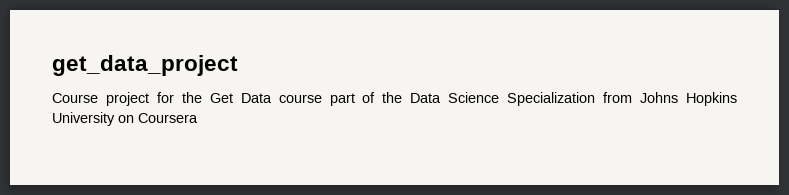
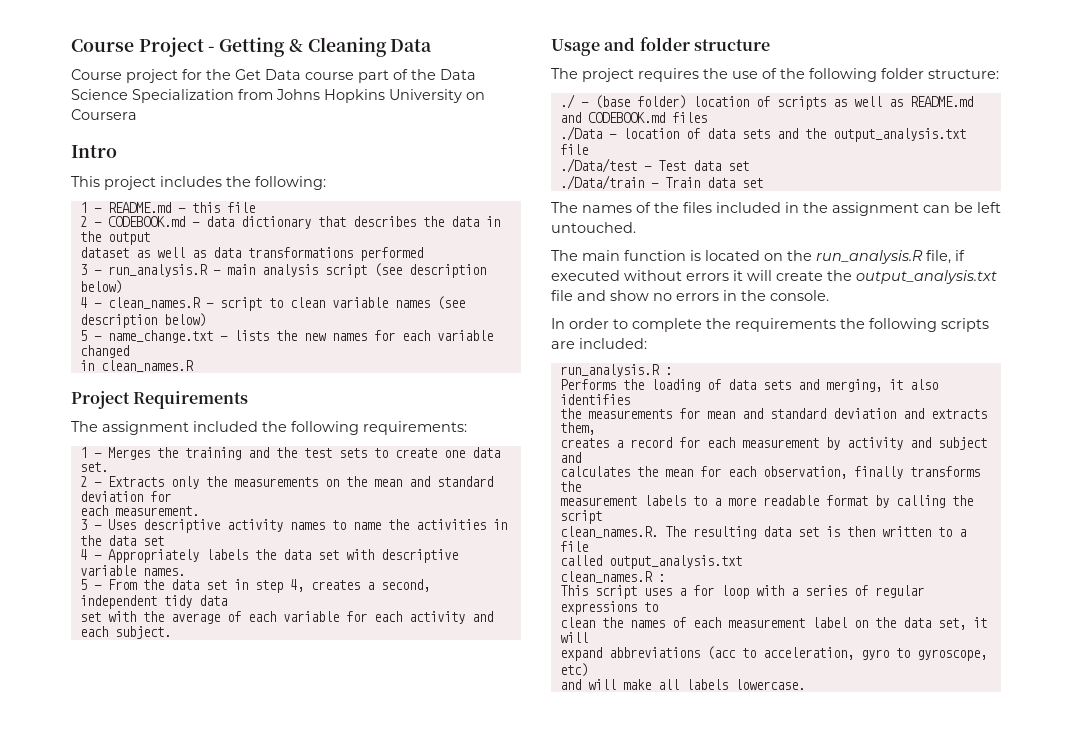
- get_data_project
+ Course Project - Getting & Cleaning Data
+ Intro
+ This project includes the following:
+ 1 - README.md - this file
+ 2 - CODEBOOK.md - data dictionary that describes the data in the output
+ dataset as well as data transformations performed
+ 3 - run_analysis.R - main analysis script (see description below)
+ 4 - clean_names.R - script to clean variable names (see description below)
+ 5 - name_change.txt - lists the new names for each variable changed
+ in clean_names.R
+ Project Requirements
+ The assignment included the following requirements:
+ 1 - Merges the training and the test sets to create one data set.
+ 2 - Extracts only the measurements on the mean and standard deviation for
+ each measurement.
+ 3 - Uses descriptive activity names to name the activities in the data set
+ 4 - Appropriately labels the data set with descriptive variable names.
+ 5 - From the data set in step 4, creates a second, independent tidy data
+ set with the average of each variable for each activity and each subject.
+ Usage and folder structure
+ The project requires the use of the following folder structure:
+ ./ - (base folder) location of scripts as well as README.md and CODEBOOK.md files
+ ./Data - location of data sets and the output_analysis.txt file
+ ./Data/test - Test data set
+ ./Data/train - Train data set
+ The names of the files included in the assignment can be left untouched.
+ The main function is located on the run_analysis.R file, if executed without errors it will create the output_analysis.txt file and show no errors in the console.
+ In order to complete the requirements the following scripts are included:
+ run_analysis.R :
+ Performs the loading of data sets and merging, it also identifies
+ the measurements for mean and standard deviation and extracts them,
+ creates a record for each measurement by activity and subject and
+ calculates the mean for each observation, finally transforms the
+ measurement labels to a more readable format by calling the script
+ clean_names.R. The resulting data set is then written to a file
+ called output_analysis.txt
+ clean_names.R :
+ This script uses a for loop with a series of regular expressions to
+ clean the names of each measurement label on the data set, it will
+ expand abbreviations (acc to acceleration, gyro to gyroscope, etc)
+ and will make all labels lowercase.

